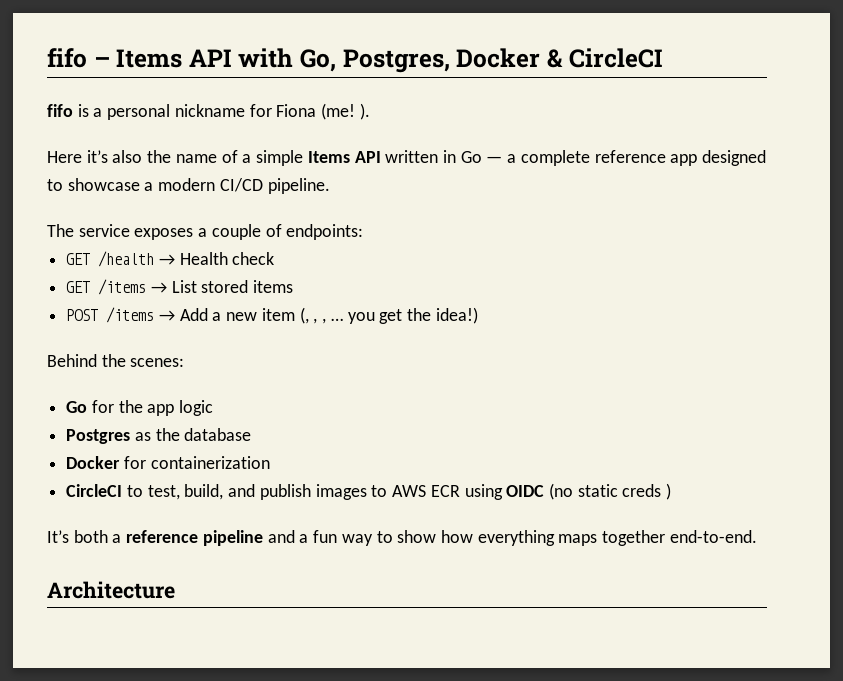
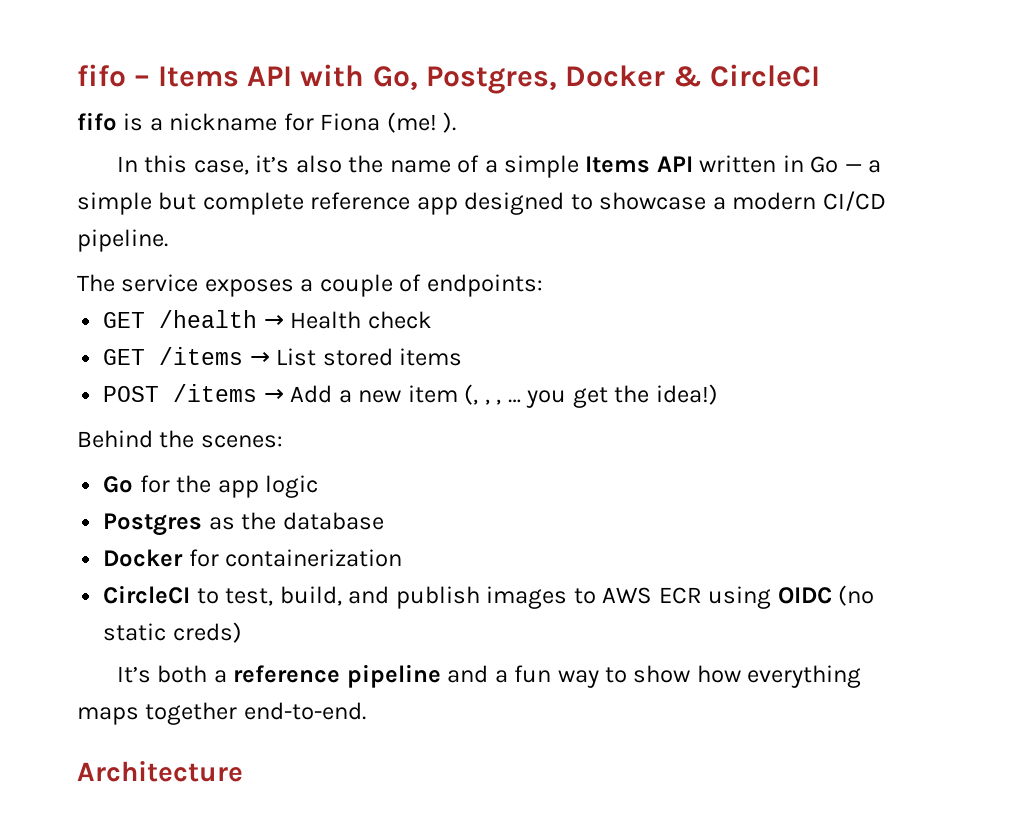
- fifo is a personal nickname for Fiona (me! ).
+ fifo is a nickname for Fiona (me! ).
- Here it’s also the name of a simple Items API written in Go — a complete reference app designed to showcase a modern CI/CD pipeline.
+ In this case, it’s also the name of a simple Items API written in Go — a simple but complete reference app designed to showcase a modern CI/CD pipeline.
- CircleCI to test, build, and publish images to AWS ECR using OIDC (no static creds )
+ CircleCI to test, build, and publish images to AWS ECR using OIDC (no static creds)

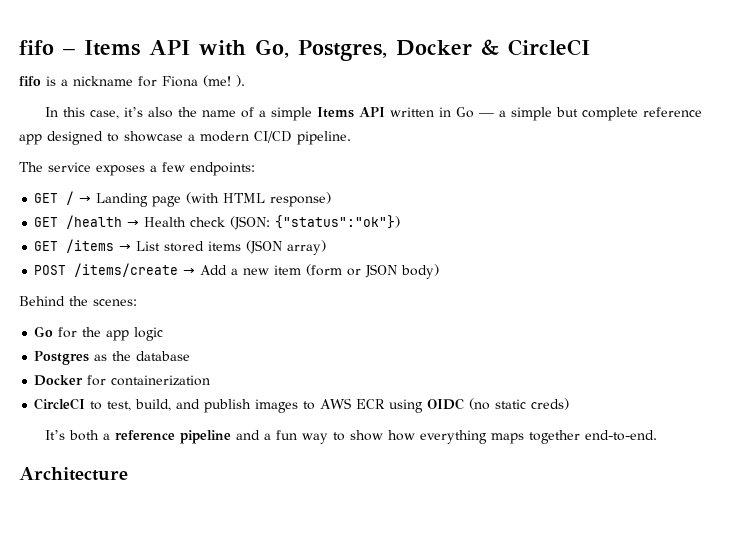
- The service exposes a couple of endpoints:
+ The service exposes a few endpoints:
+ GET / → Landing page (with HTML response)
- GET /health → Health check
+ GET /health → Health check (JSON: {"status":"ok"})
- GET /items → List stored items
+ GET /items → List stored items (JSON array)
- POST /items → Add a new item (, , , … you get the idea!)
+ POST /items/create → Add a new item (form or JSON body)

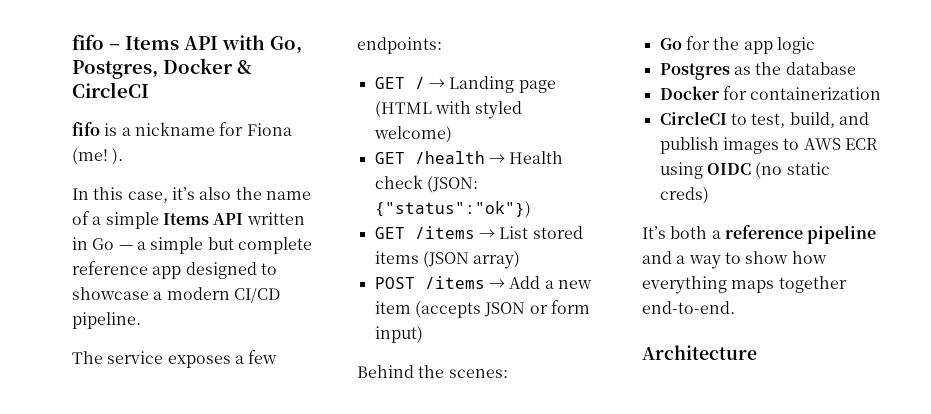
- GET / → Landing page (with HTML response)
+ GET / → Landing page (HTML with styled welcome)
- POST /items/create → Add a new item (form or JSON body)
+ POST /items → Add a new item (accepts JSON or form input)
- It’s both a reference pipeline and a fun way to show how everything maps together end-to-end.
+ It’s both a reference pipeline and a way to show how everything maps together end-to-end.

